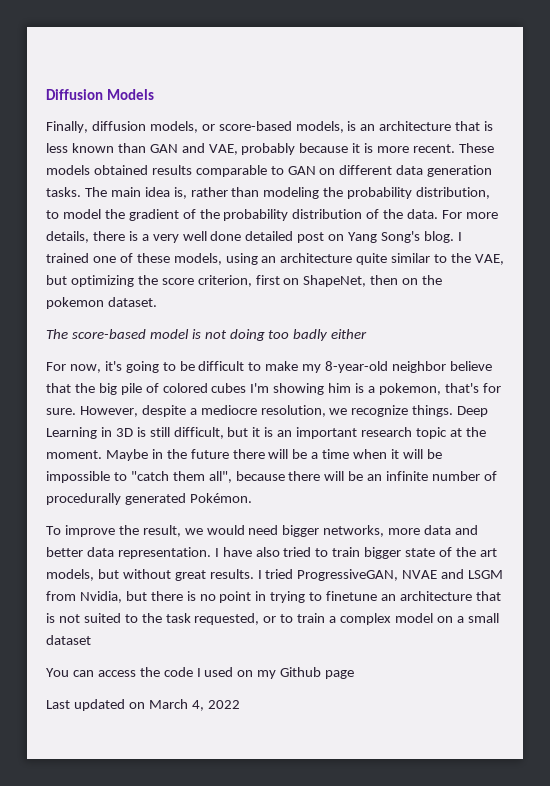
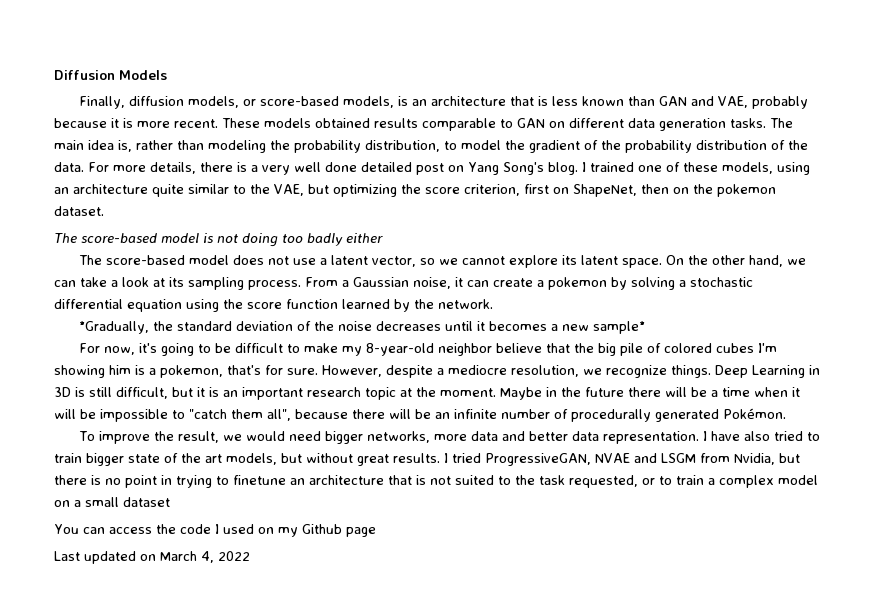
+ The score-based model does not use a latent vector, so we cannot explore its latent space. On the other hand, we can take a look at its sampling process. From a Gaussian noise, it can create a pokemon by solving a stochastic differential equation using the score function learned by the network.
+ *Gradually, the standard deviation of the noise decreases until it becomes a new sample*

